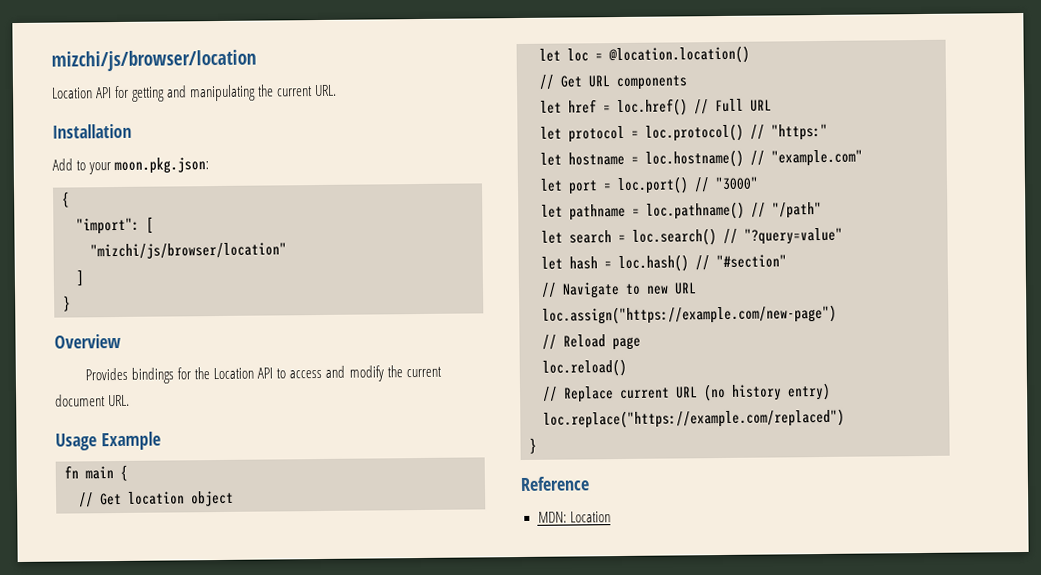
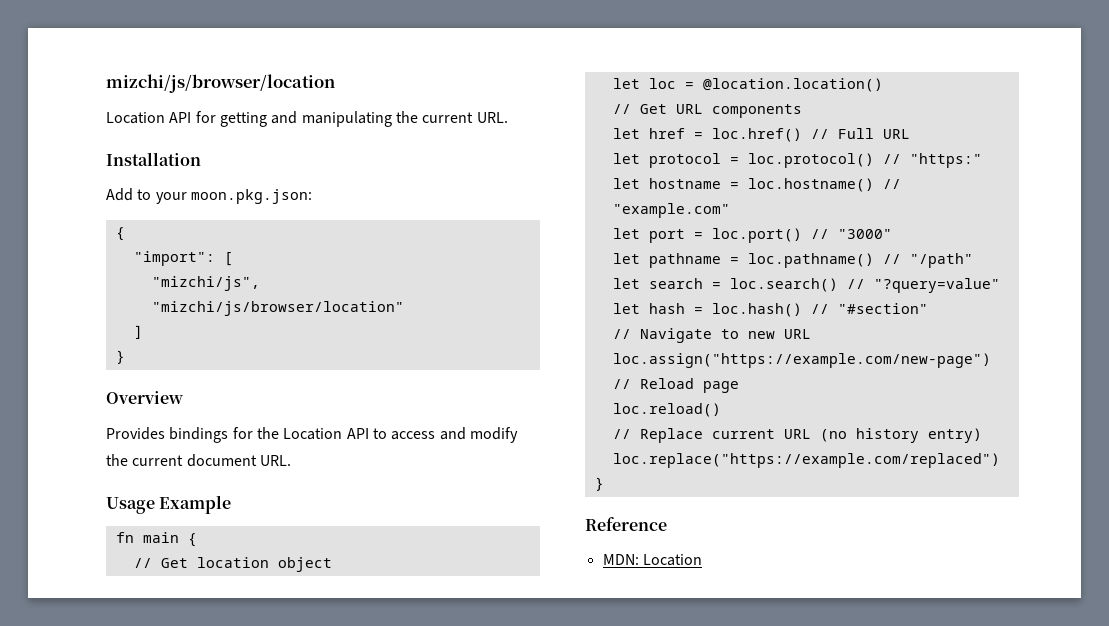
+ "mizchi/js",

